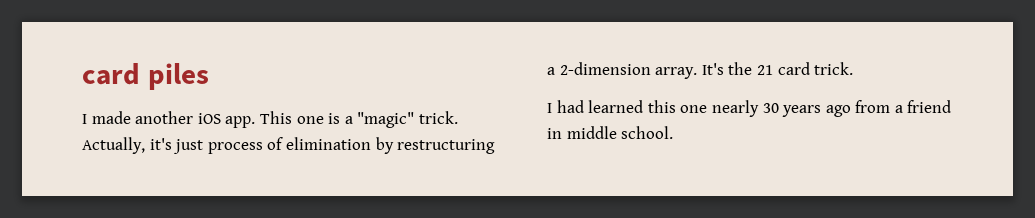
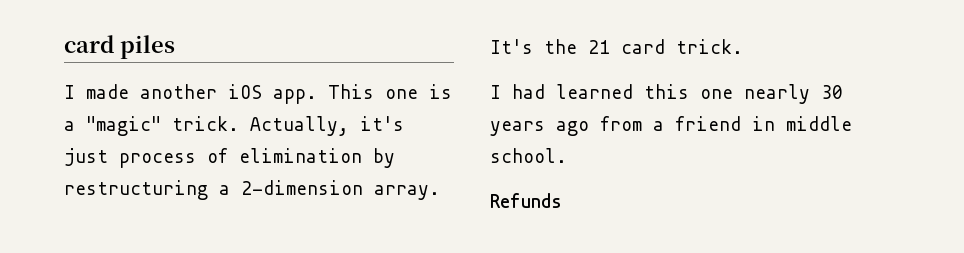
+ Refunds

